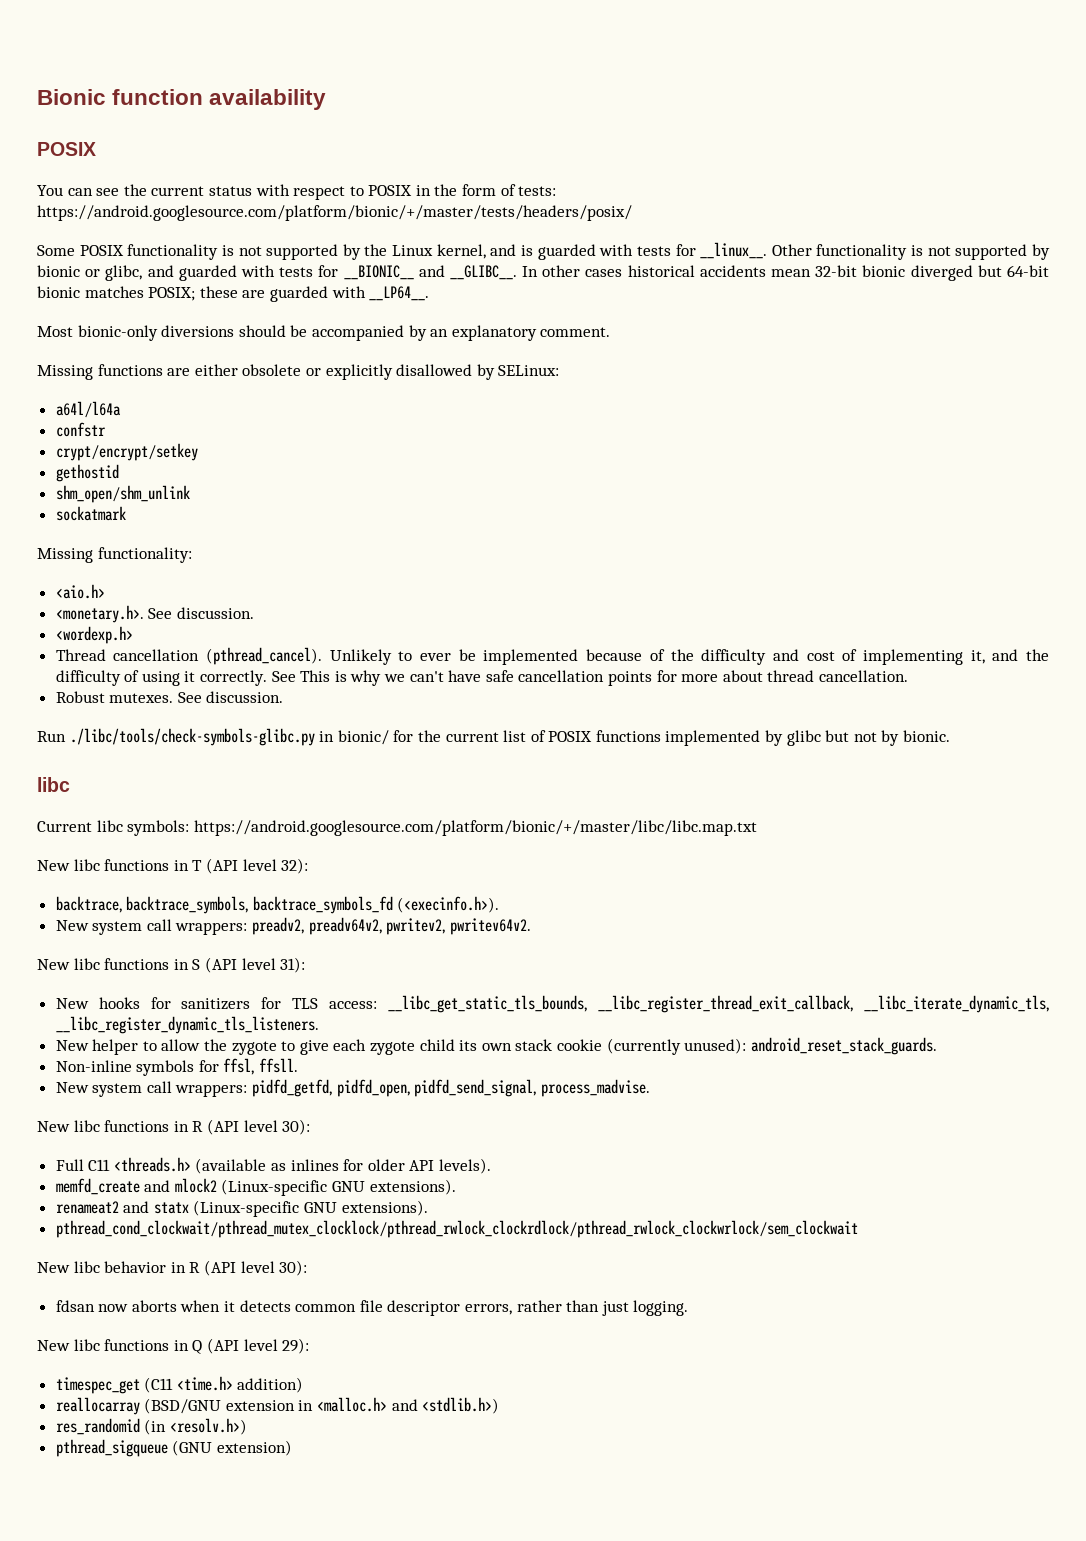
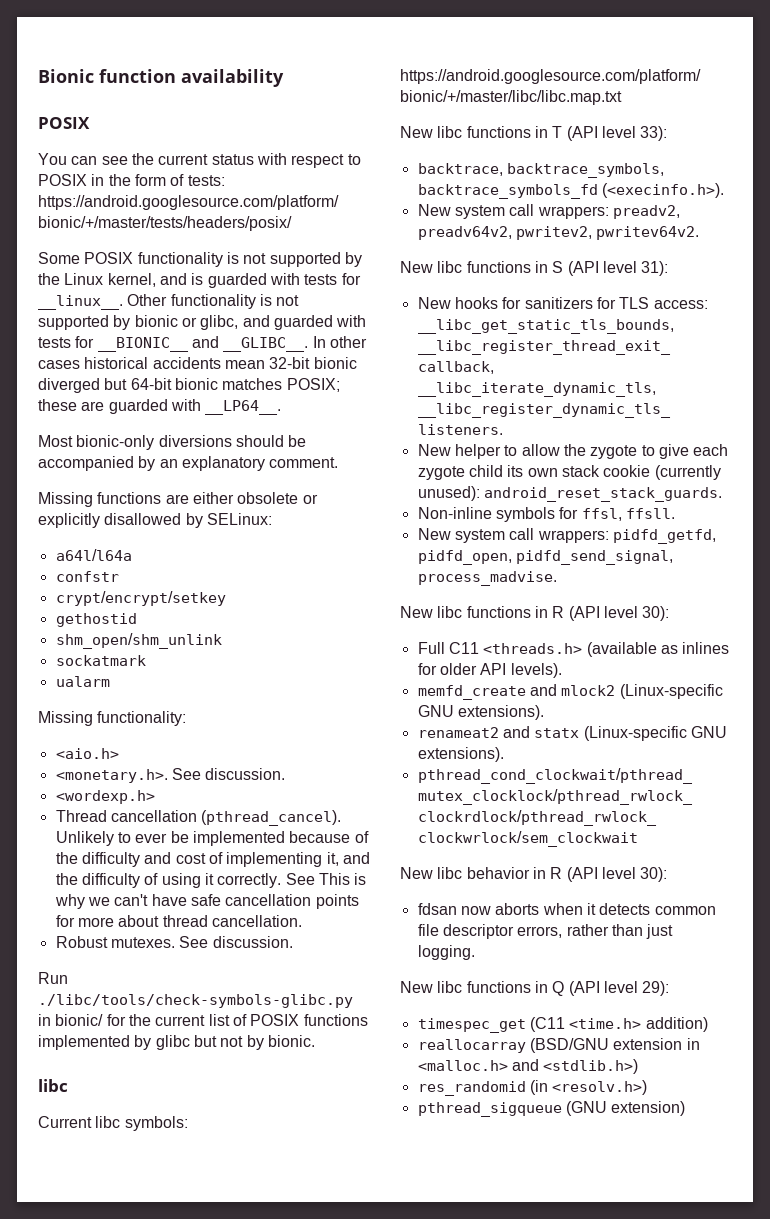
+ ualarm
- New libc functions in T (API level 32):
+ New libc functions in T (API level 33):

